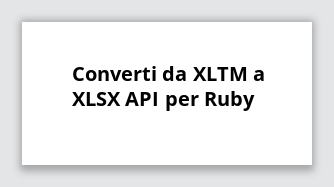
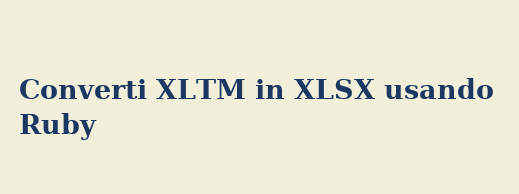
- Converti da XLTM a XLSX API per Ruby
+ Converti XLTM in XLSX usando Ruby

